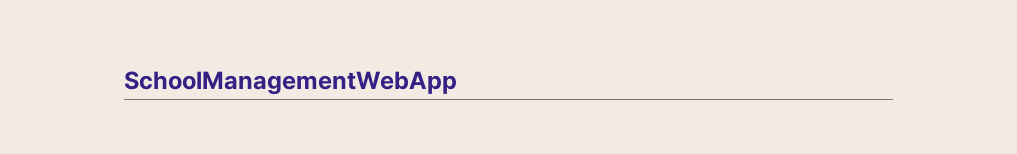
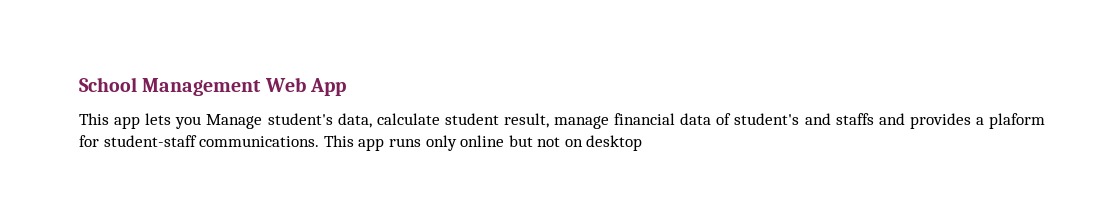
- SchoolManagementWebApp
+ School Management Web App
+ This app lets you Manage student's data, calculate student result, manage financial data of student's and staffs and provides a plaform for student-staff communications. This app runs only online but not on desktop

